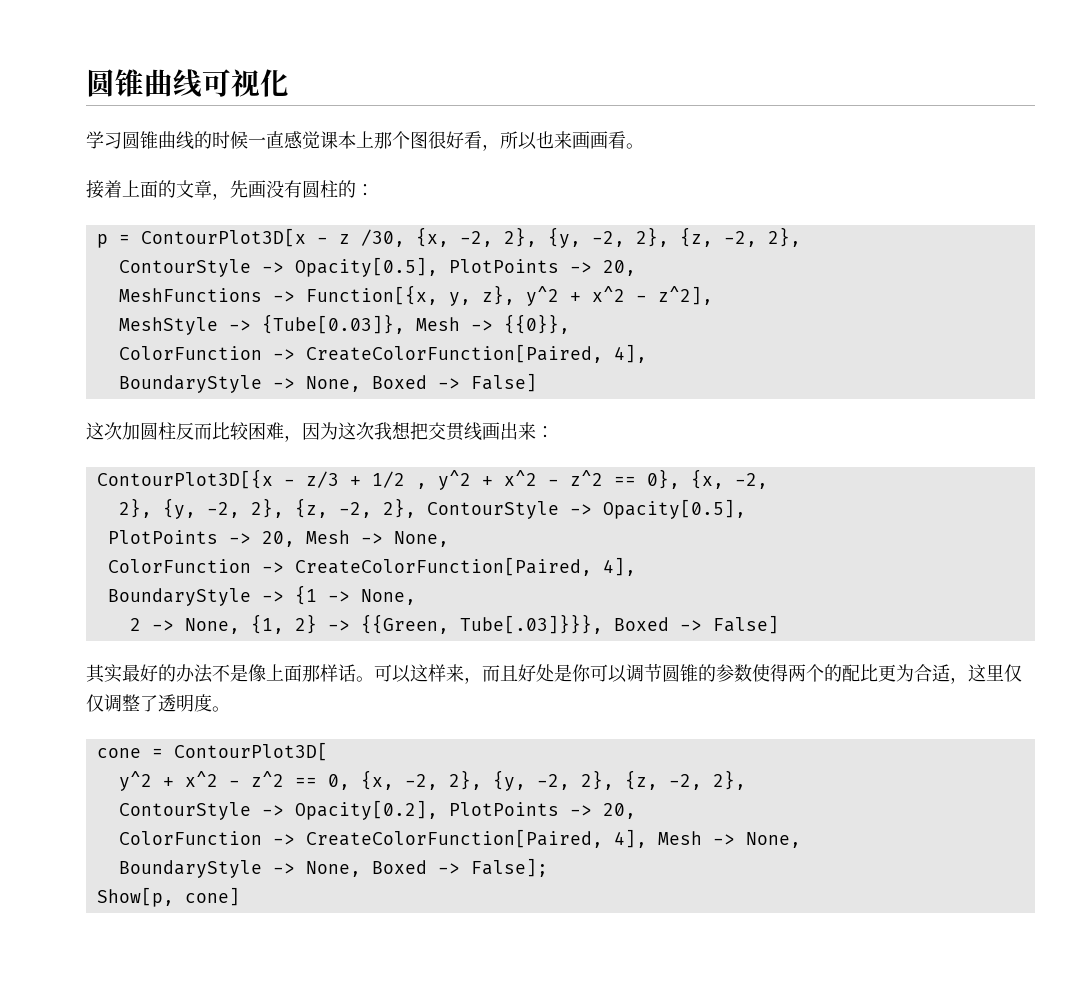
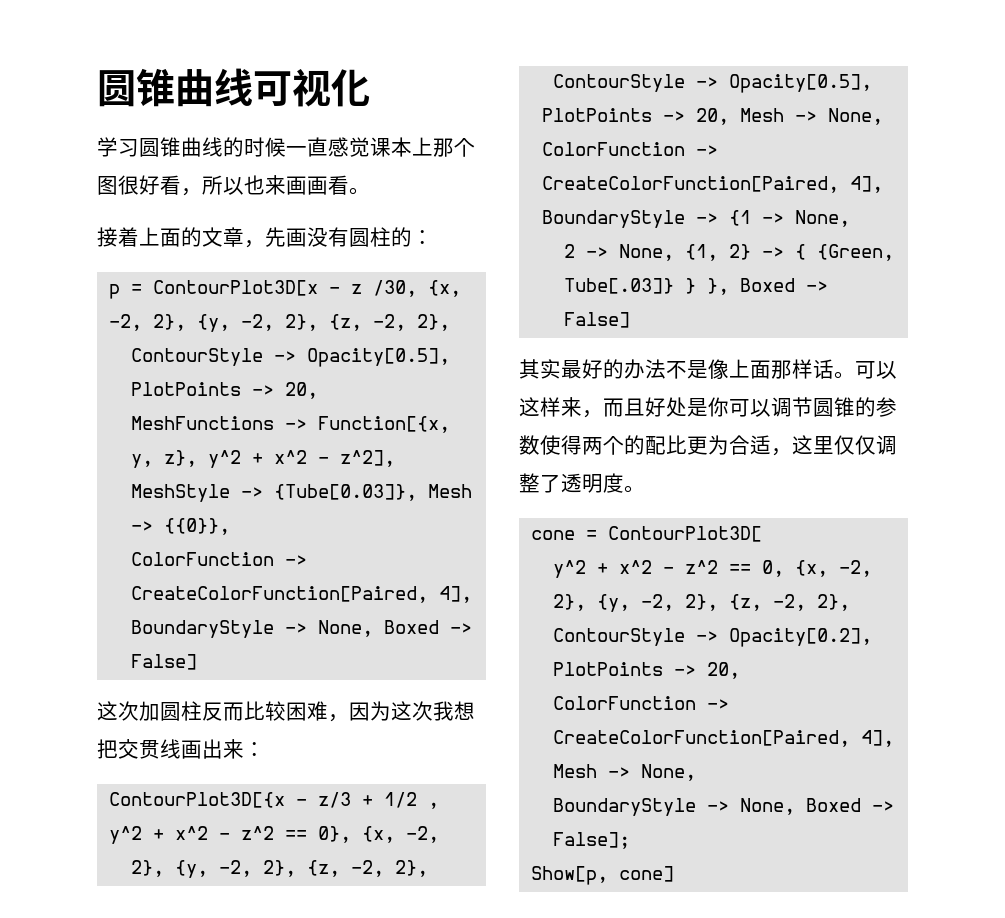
- 2 -> None, {1, 2} -> {{Green, Tube[.03]}}}, Boxed -> False]
+ 2 -> None, {1, 2} -> { {Green, Tube[.03]} } }, Boxed -> False]

